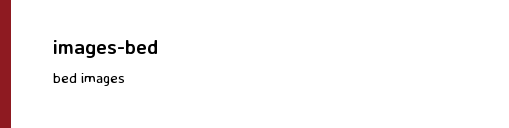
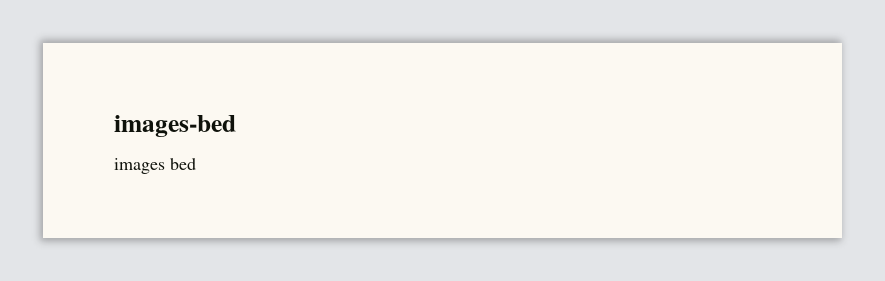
- bed images
+ images bed

